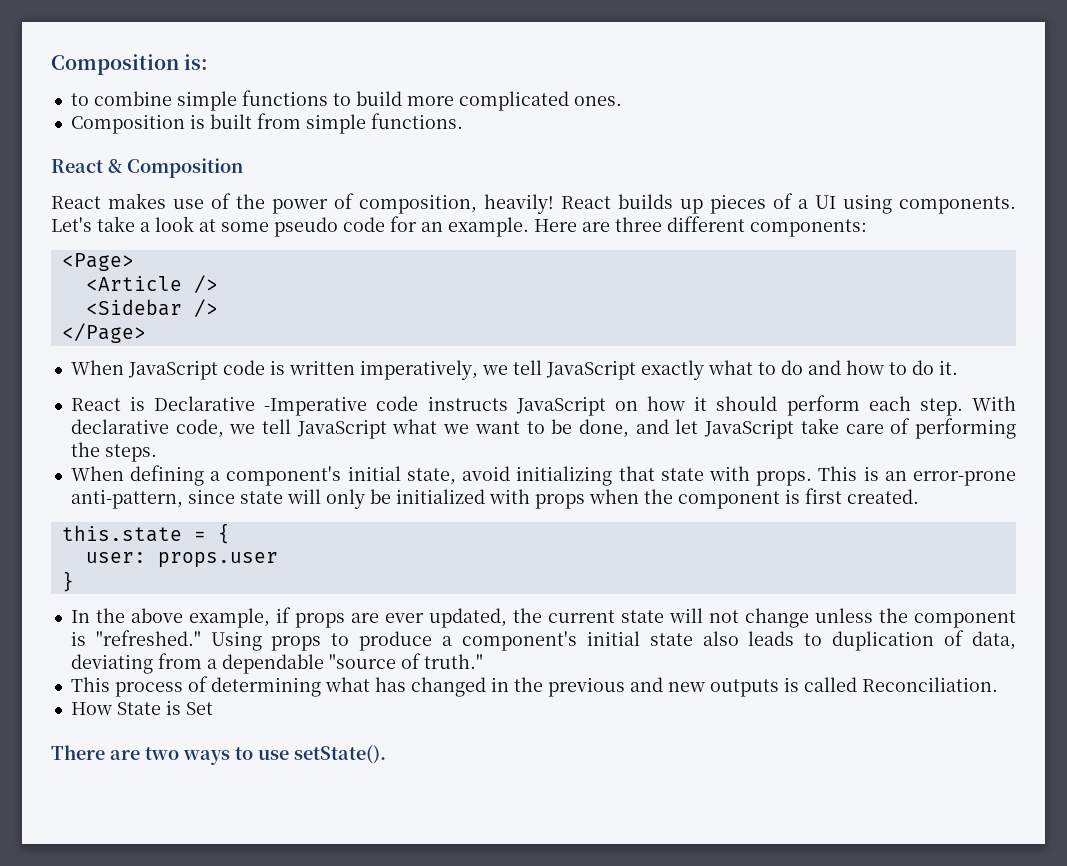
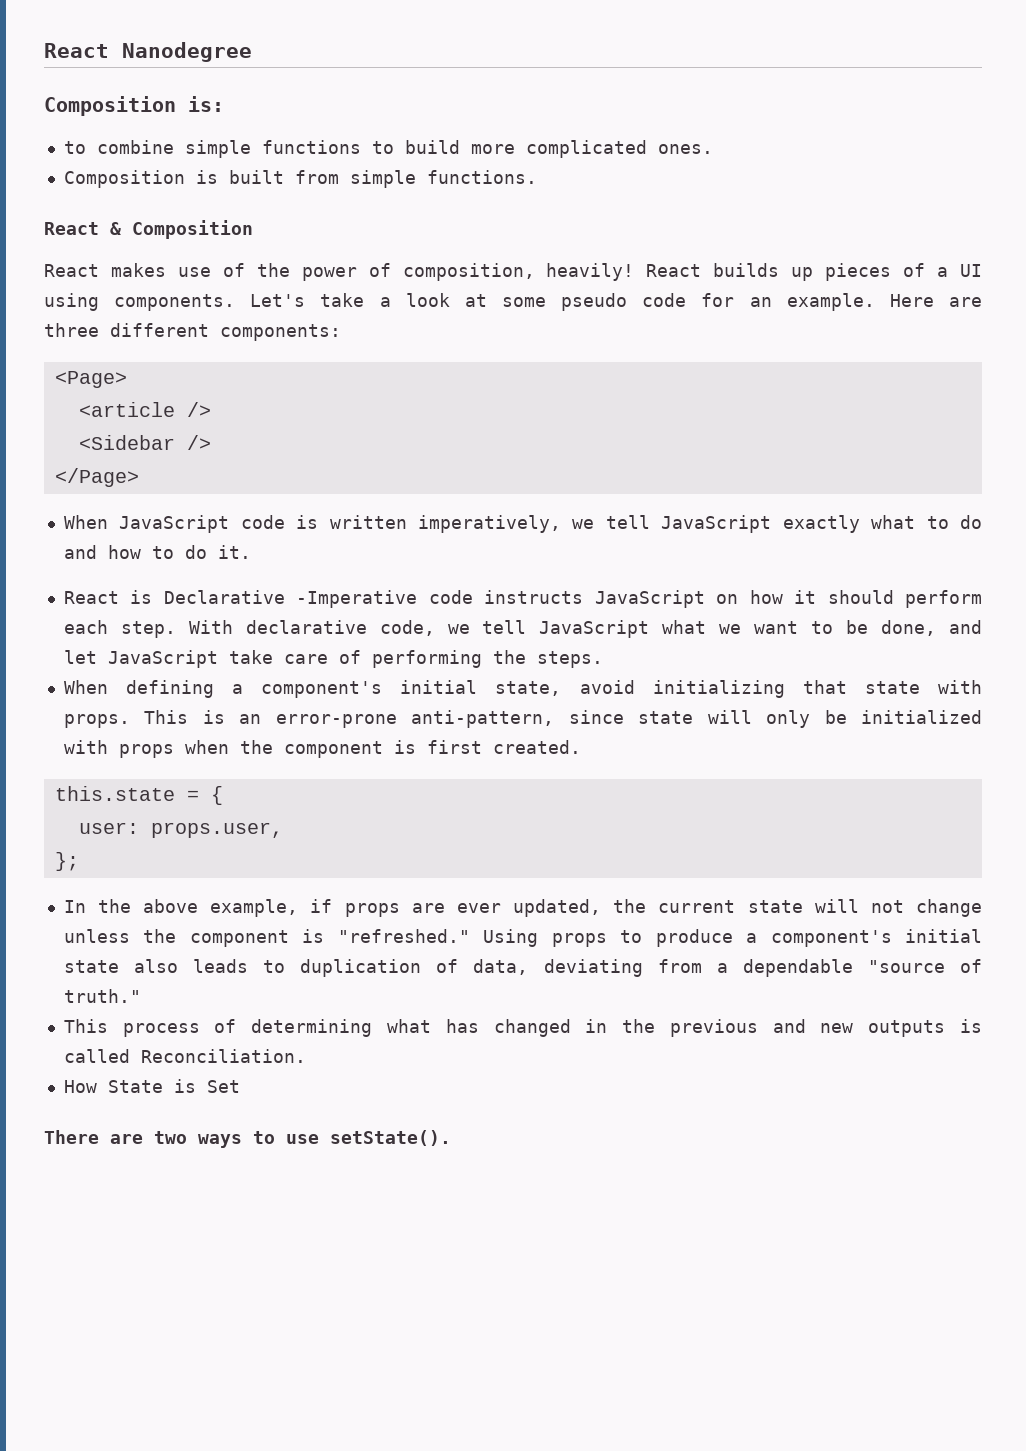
+ React Nanodegree
- <Article />
+ <article />
- user: props.user
- }
+ user: props.user,
+ };

